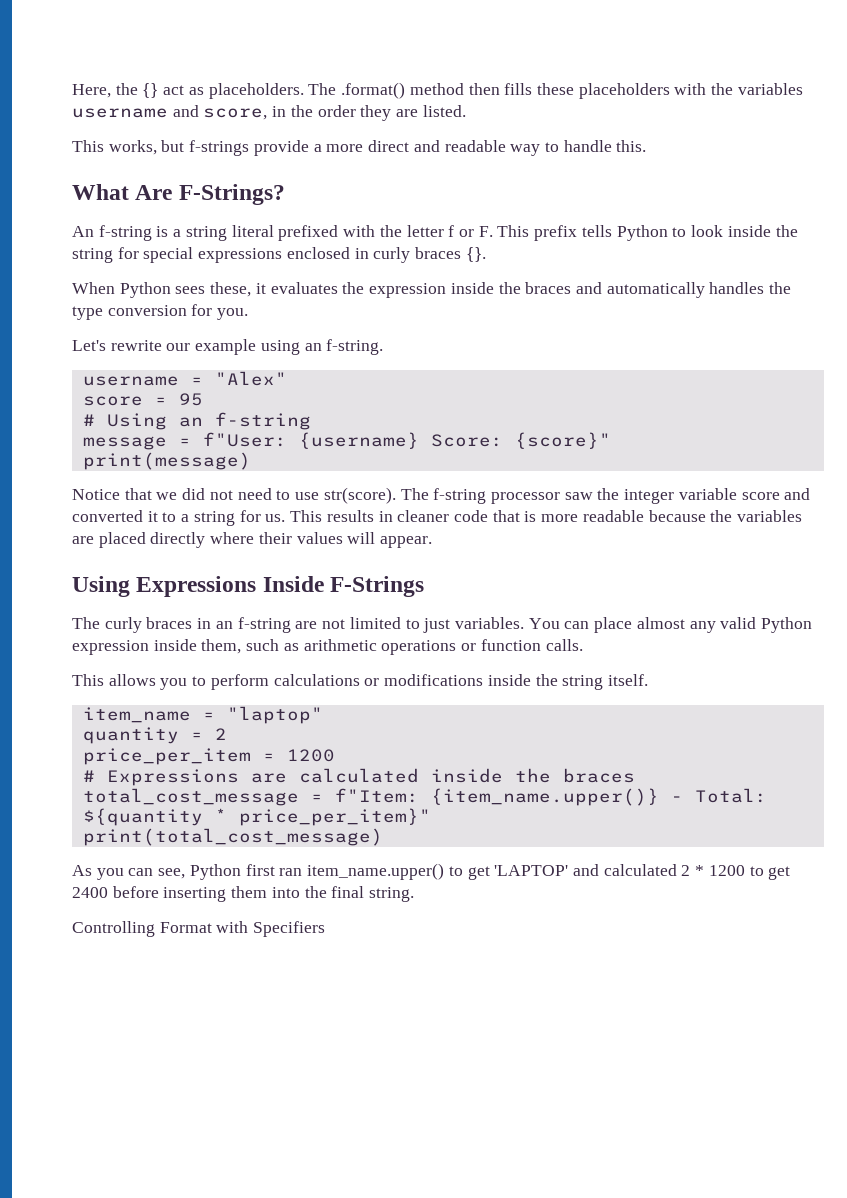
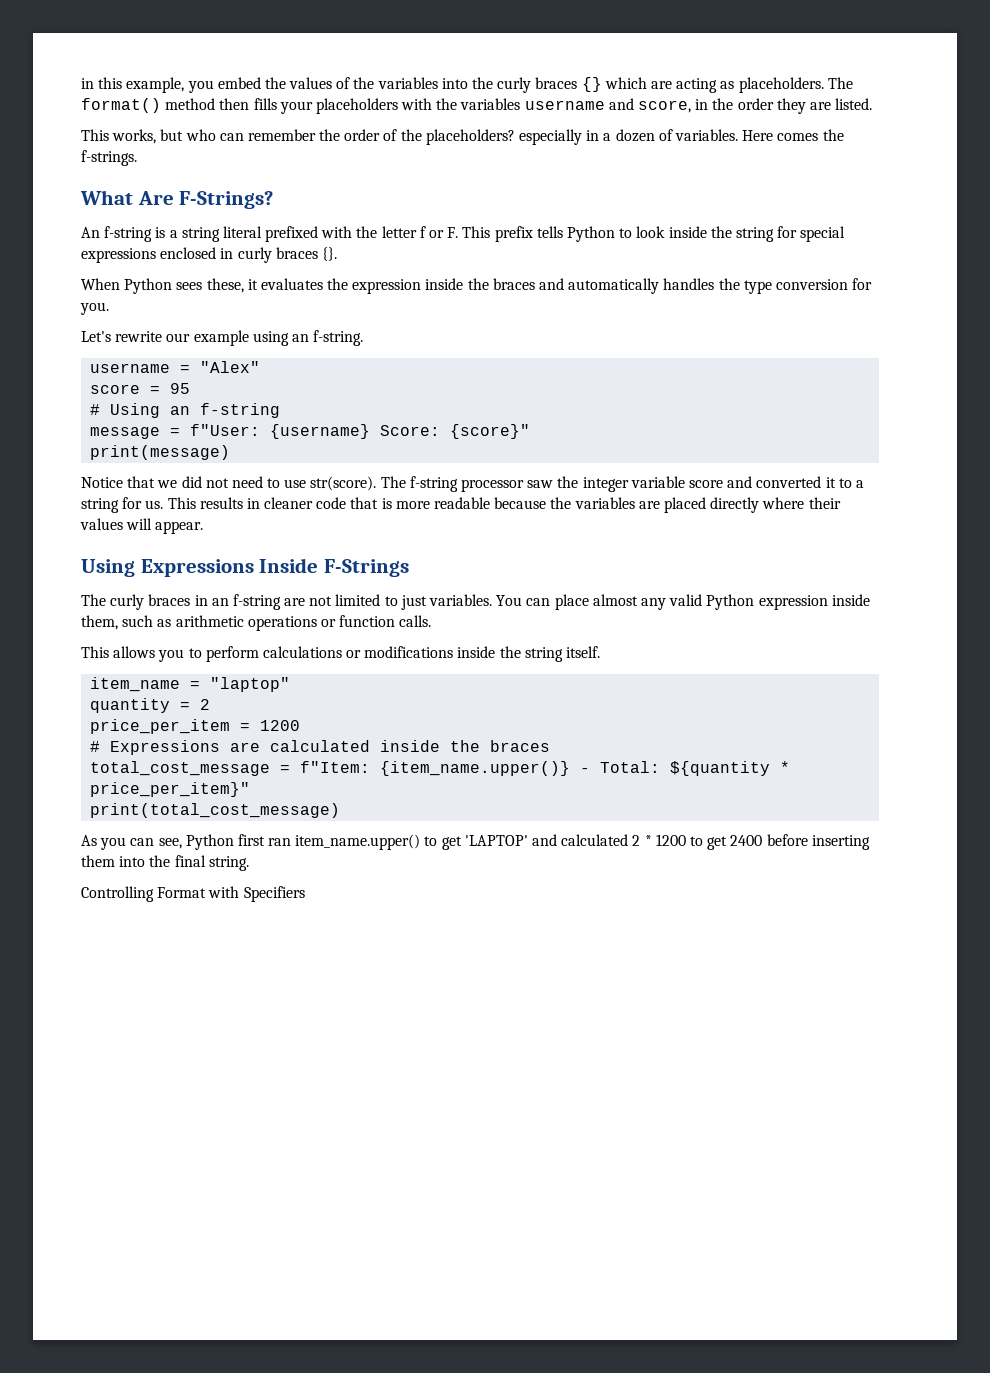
- Here, the {} act as placeholders.
+ in this example, you embed the values of the variables into the curly braces {} which are acting as placeholders.
- The .format() method then fills these placeholders with the variables username and score, in the order they are listed.
+ The format() method then fills your placeholders with the variables username and score, in the order they are listed.
- This works, but f-strings provide a more direct and readable way to handle this.
+ This works, but who can remember the order of the placeholders? especially in a dozen of variables. Here comes the f-strings.

